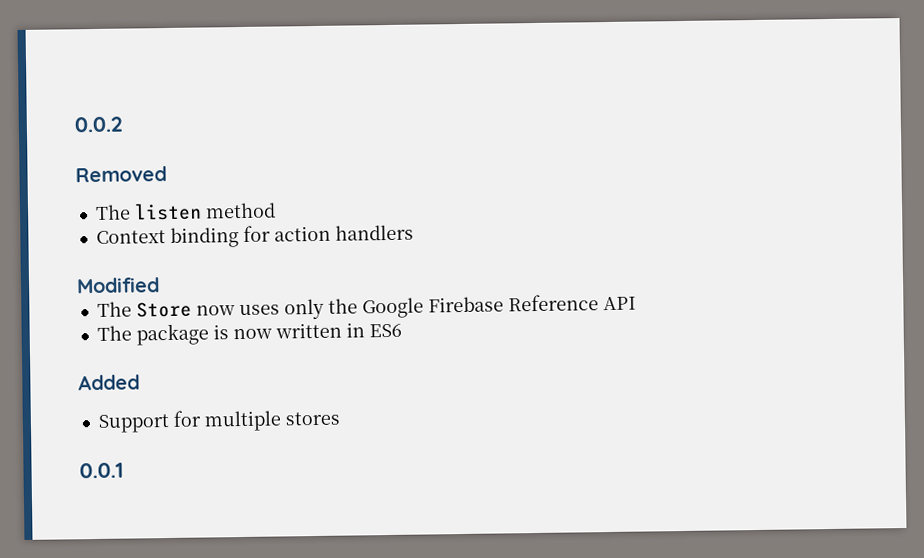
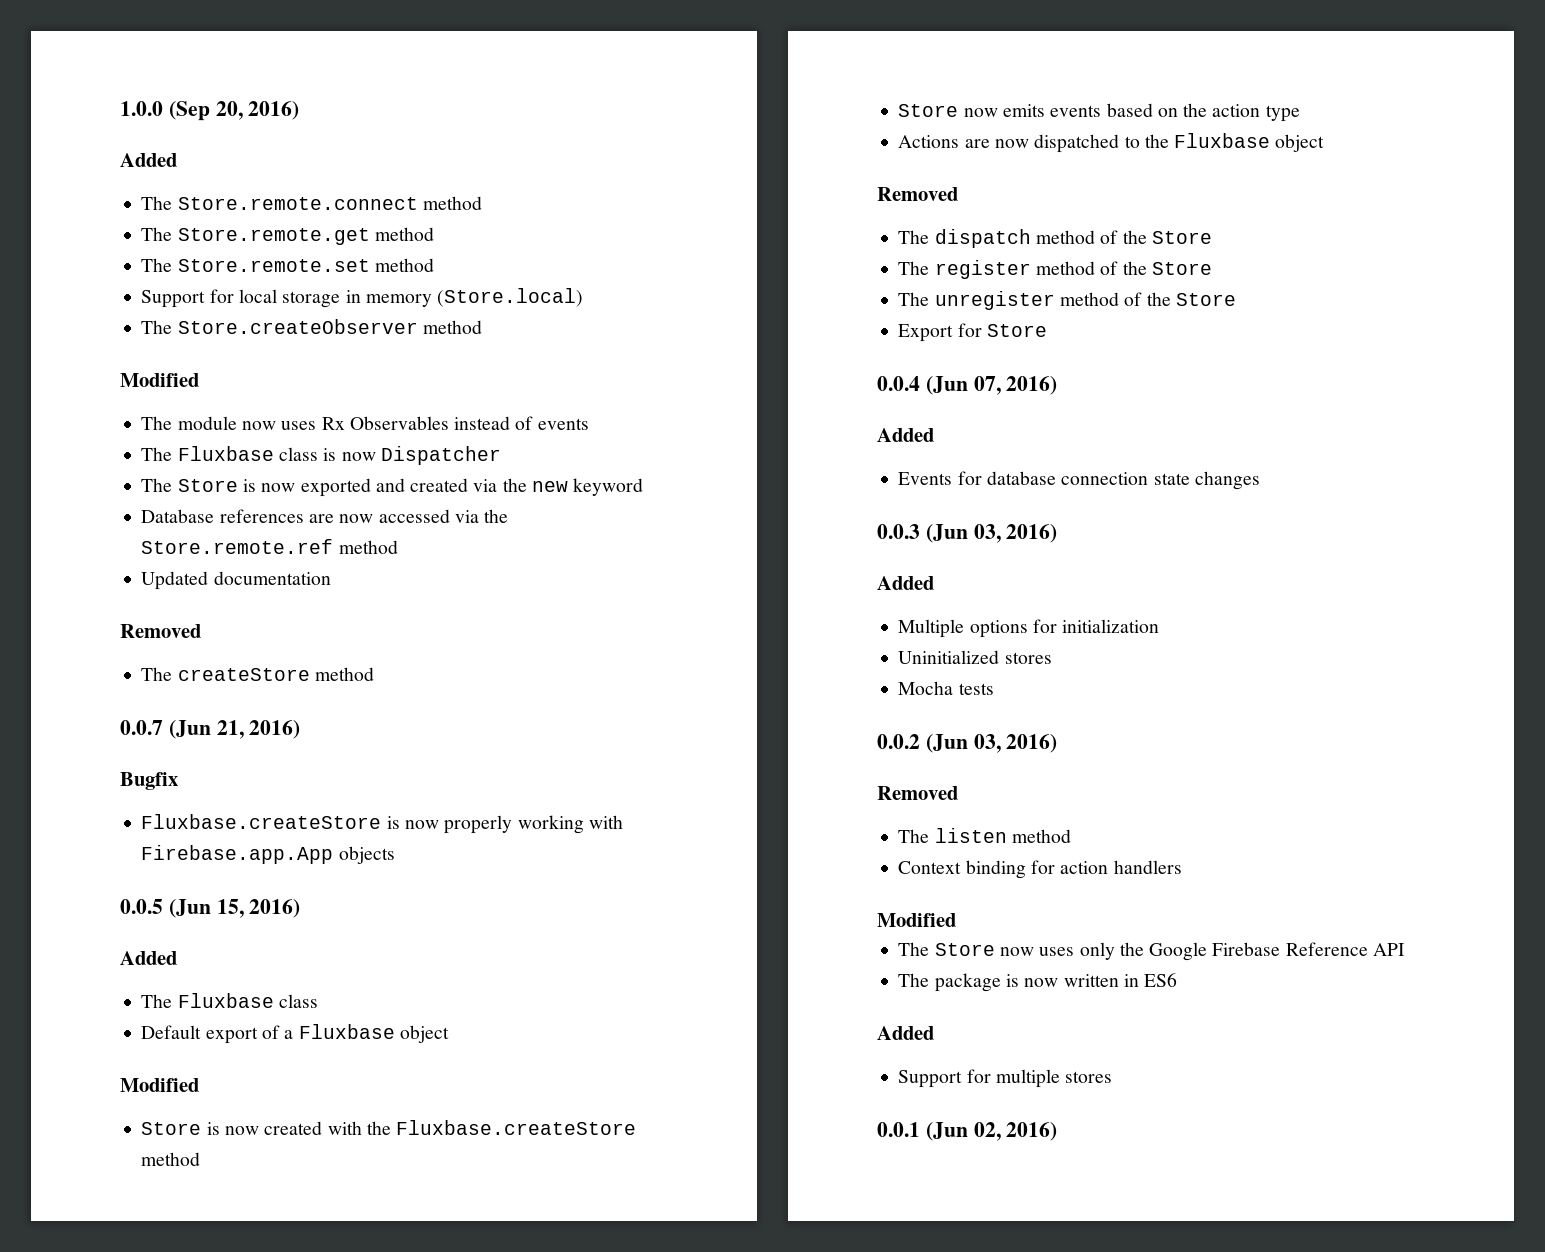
- 0.0.2
+ 1.0.0 (Sep 20, 2016)
+ Added
+ The Store.remote.connect method
+ The Store.remote.get method
+ The Store.remote.set method
+ Support for local storage in memory (Store.local)
+ The Store.createObserver method
+ Modified
+ The module now uses Rx Observables instead of events
+ The Fluxbase class is now Dispatcher
+ The Store is now exported and created via the new keyword
+ Database references are now accessed via the Store.remote.ref method
+ Updated documentation
+ Removed
+ The createStore method
+ 0.0.7 (Jun 21, 2016)
+ Bugfix
+ Fluxbase.createStore is now properly working with Firebase.app.App objects
+ 0.0.5 (Jun 15, 2016)
+ Added
+ The Fluxbase class
+ Default export of a Fluxbase object
+ Modified
+ Store is now created with the Fluxbase.createStore method
+ Store now emits events based on the action type
+ Actions are now dispatched to the Fluxbase object
+ Removed
+ The dispatch method of the Store
+ The register method of the Store
+ The unregister method of the Store
+ Export for Store
+ 0.0.4 (Jun 07, 2016)
+ Added
+ Events for database connection state changes
+ 0.0.3 (Jun 03, 2016)
+ Added
+ Multiple options for initialization
+ Uninitialized stores
+ Mocha tests
+ 0.0.2 (Jun 03, 2016)
- 0.0.1
+ 0.0.1 (Jun 02, 2016)

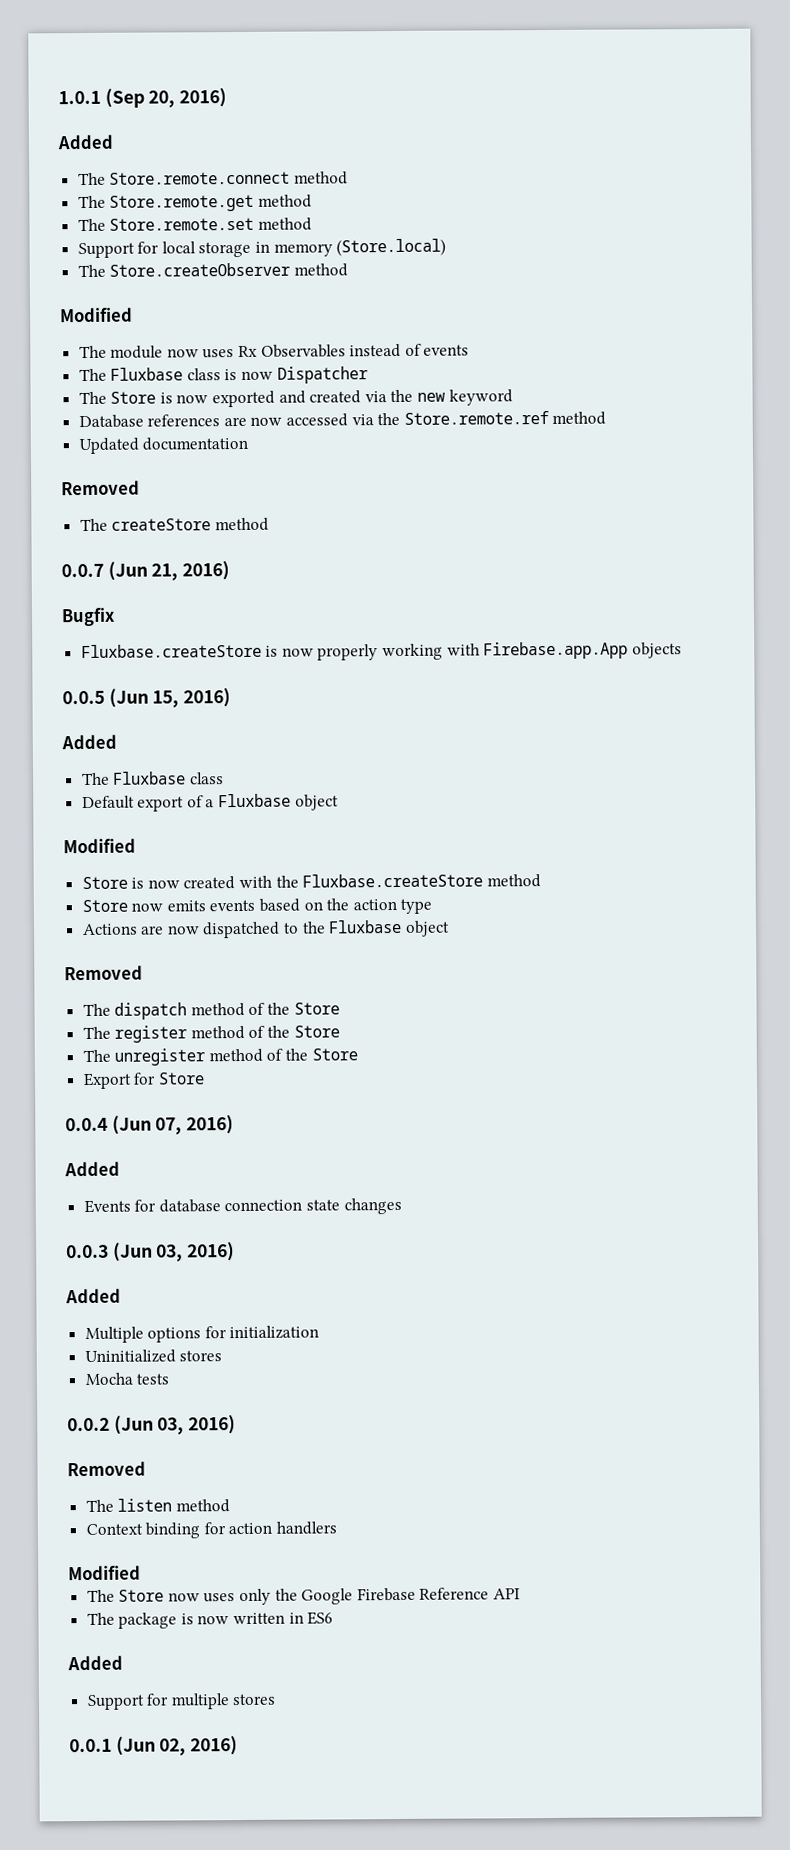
- 1.0.0 (Sep 20, 2016)
+ 1.0.1 (Sep 20, 2016)

